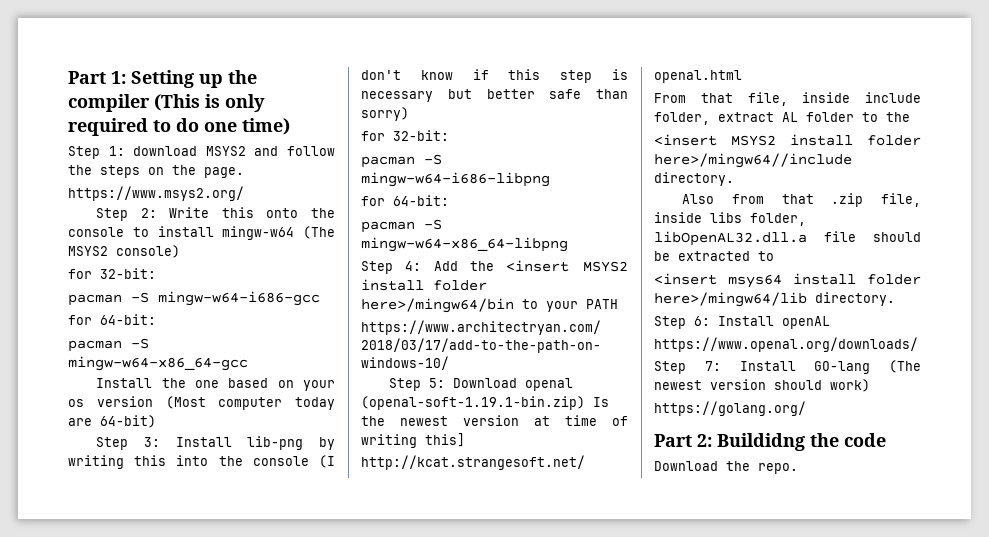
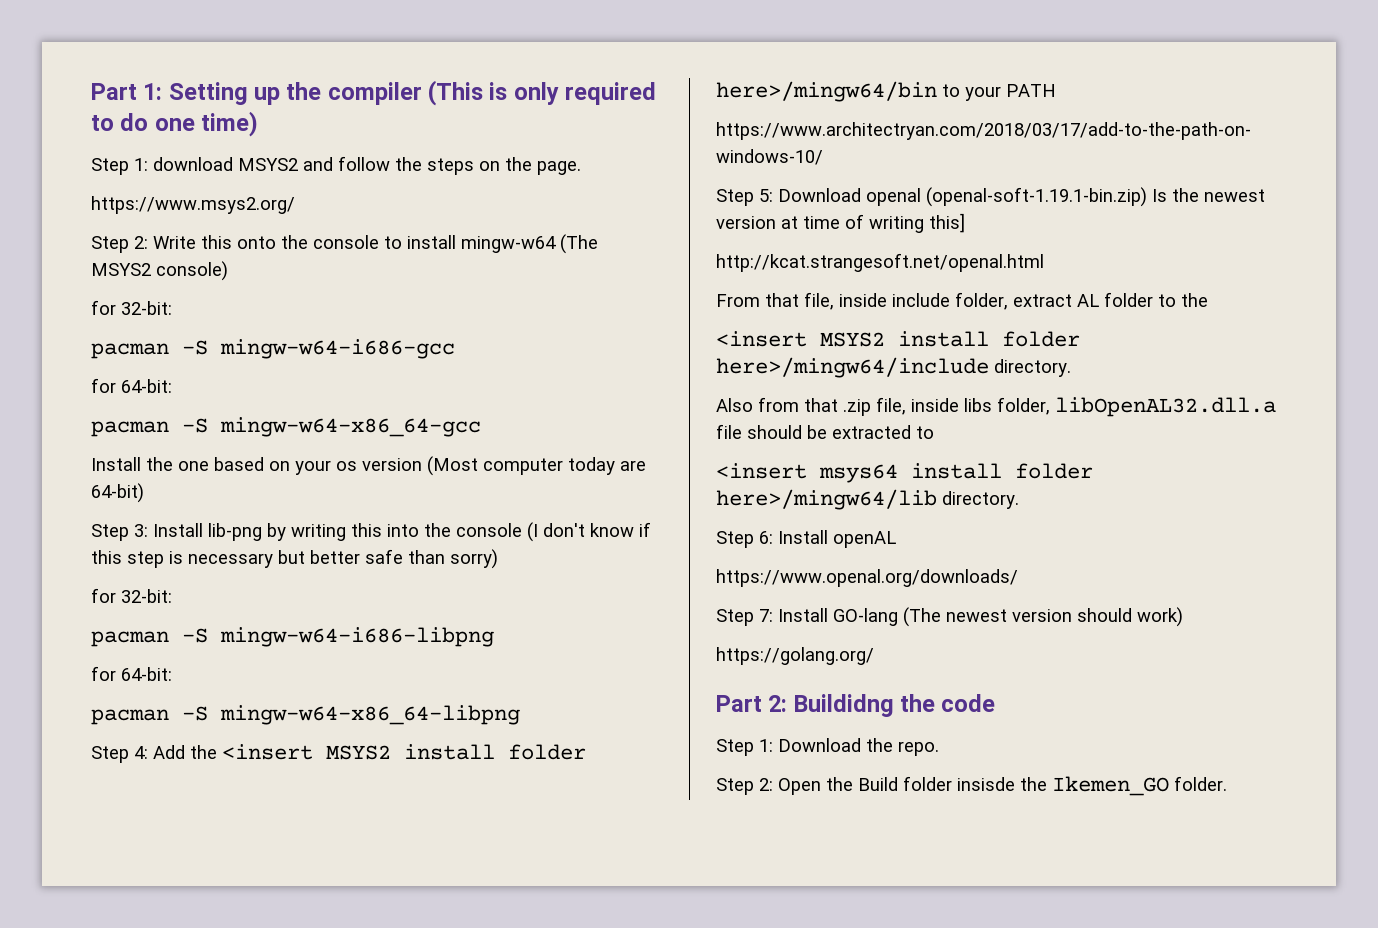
- <insert MSYS2 install folder here>/mingw64//include directory.
+ <insert MSYS2 install folder here>/mingw64/include directory.
- Download the repo.
+ Step 1: Download the repo.
+ Step 2: Open the Build folder insisde the Ikemen_GO folder.

